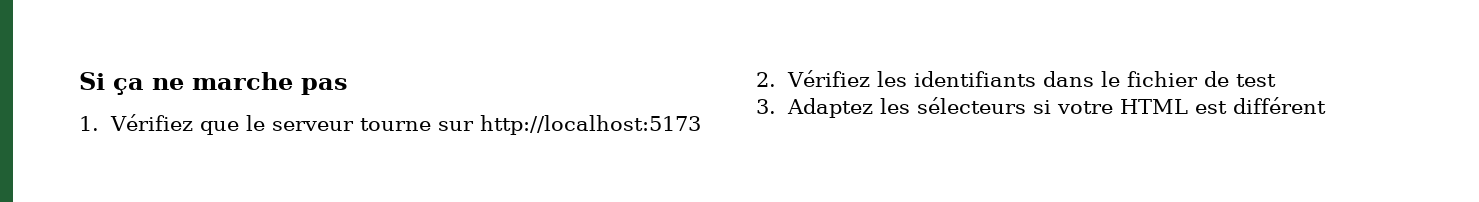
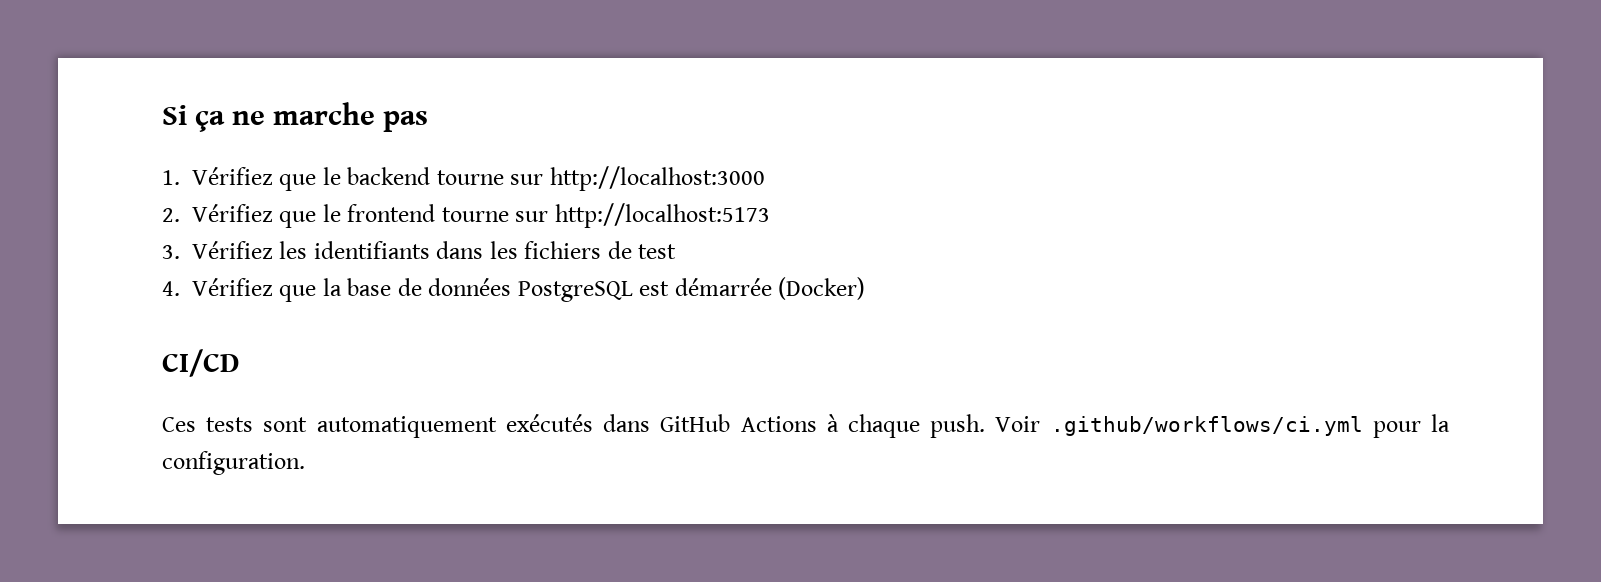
- 1. Vérifiez que le serveur tourne sur http://localhost:5173
+ 1. Vérifiez que le backend tourne sur http://localhost:3000
+ 2. Vérifiez que le frontend tourne sur http://localhost:5173
- 2. Vérifiez les identifiants dans le fichier de test
+ 3. Vérifiez les identifiants dans les fichiers de test
- 3. Adaptez les sélecteurs si votre HTML est différent
+ 4. Vérifiez que la base de données PostgreSQL est démarrée (Docker)
+ CI/CD
+ Ces tests sont automatiquement exécutés dans GitHub Actions à chaque push. Voir .github/workflows/ci.yml pour la configuration.

